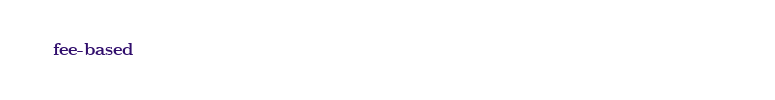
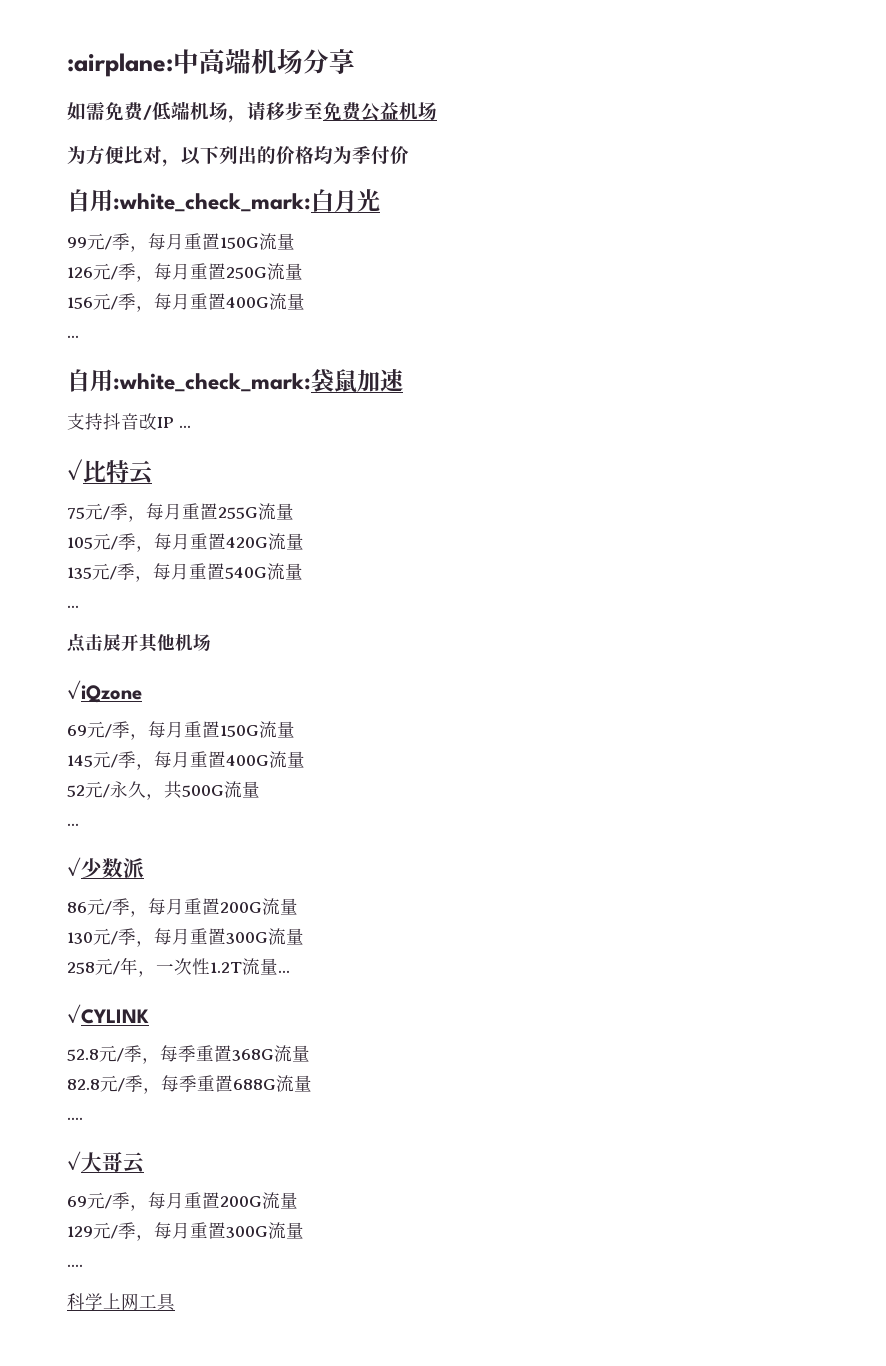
- fee-based
+ :airplane:中高端机场分享
+ 如需免费/低端机场，请移步至免费公益机场
+ 为方便比对，以下列出的价格均为季付价
+ 自用:white_check_mark:白月光
+ 99元/季，每月重置150G流量
+ 126元/季，每月重置250G流量
+ 156元/季，每月重置400G流量
+ ...
+ 自用:white_check_mark:袋鼠加速
+ 支持抖音改IP ...
+ ✓比特云
+ 75元/季，每月重置255G流量
+ 105元/季，每月重置420G流量
+ 135元/季，每月重置540G流量
+ ...
+ 点击展开其他机场
+ ✓iQzone
+ 69元/季，每月重置150G流量
+ 145元/季，每月重置400G流量
+ 52元/永久，共500G流量
+ ...
+ ✓少数派
+ 86元/季，每月重置200G流量
+ 130元/季，每月重置300G流量
+ 258元/年，一次性1.2T流量...
+ ✓CYLINK
+ 52.8元/季，每季重置368G流量
+ 82.8元/季，每季重置688G流量
+ ....
+ ✓大哥云
+ 69元/季，每月重置200G流量
+ 129元/季，每月重置300G流量
+ ....
+ 科学上网工具

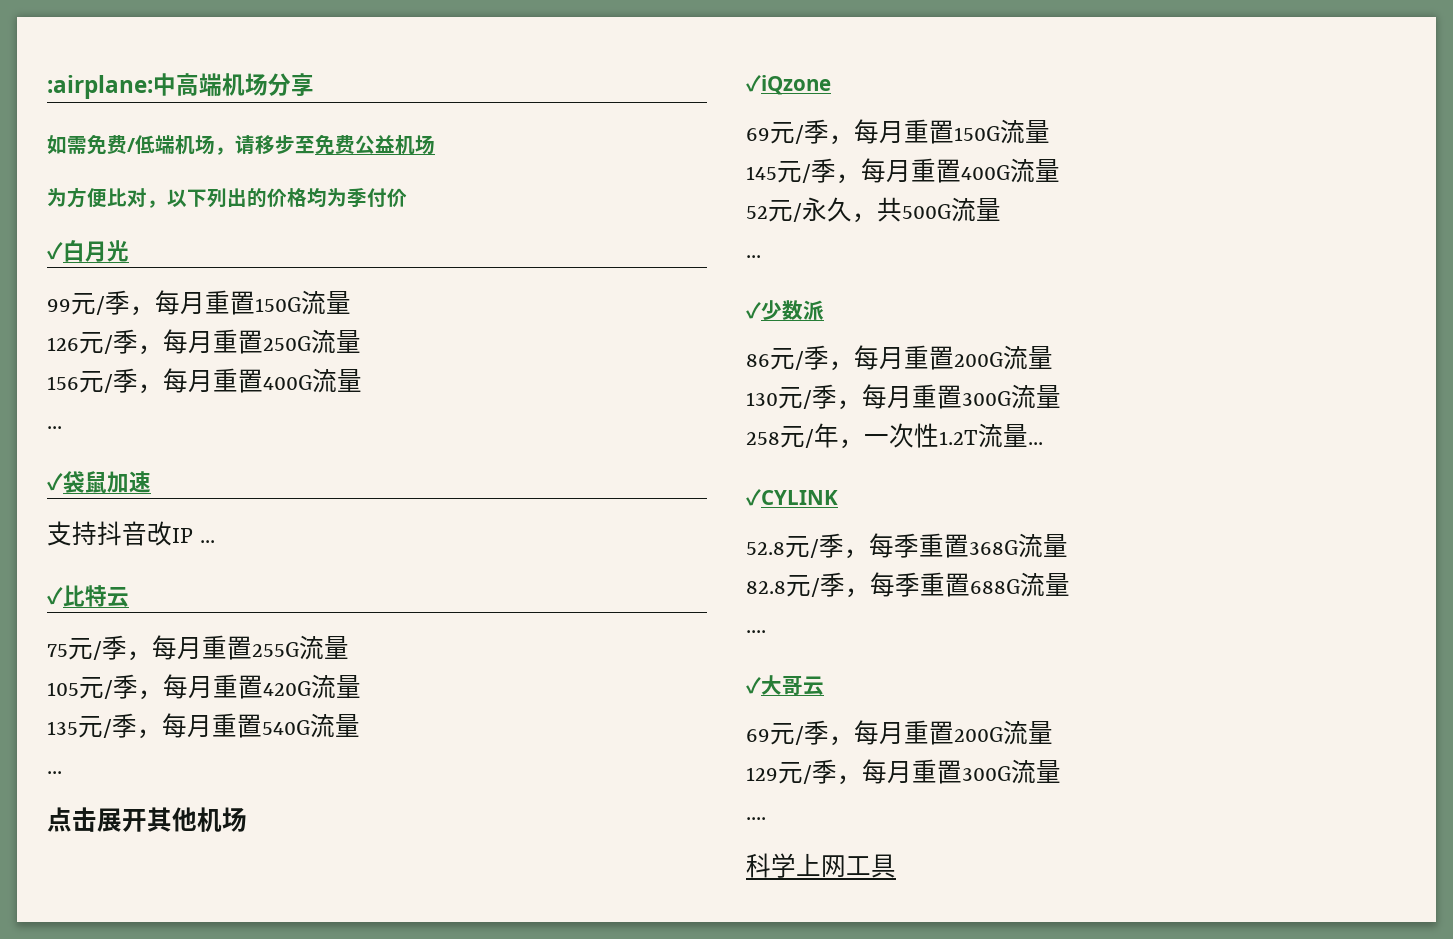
- 自用:white_check_mark:白月光
+ ✓白月光
- 自用:white_check_mark:袋鼠加速
+ ✓袋鼠加速

